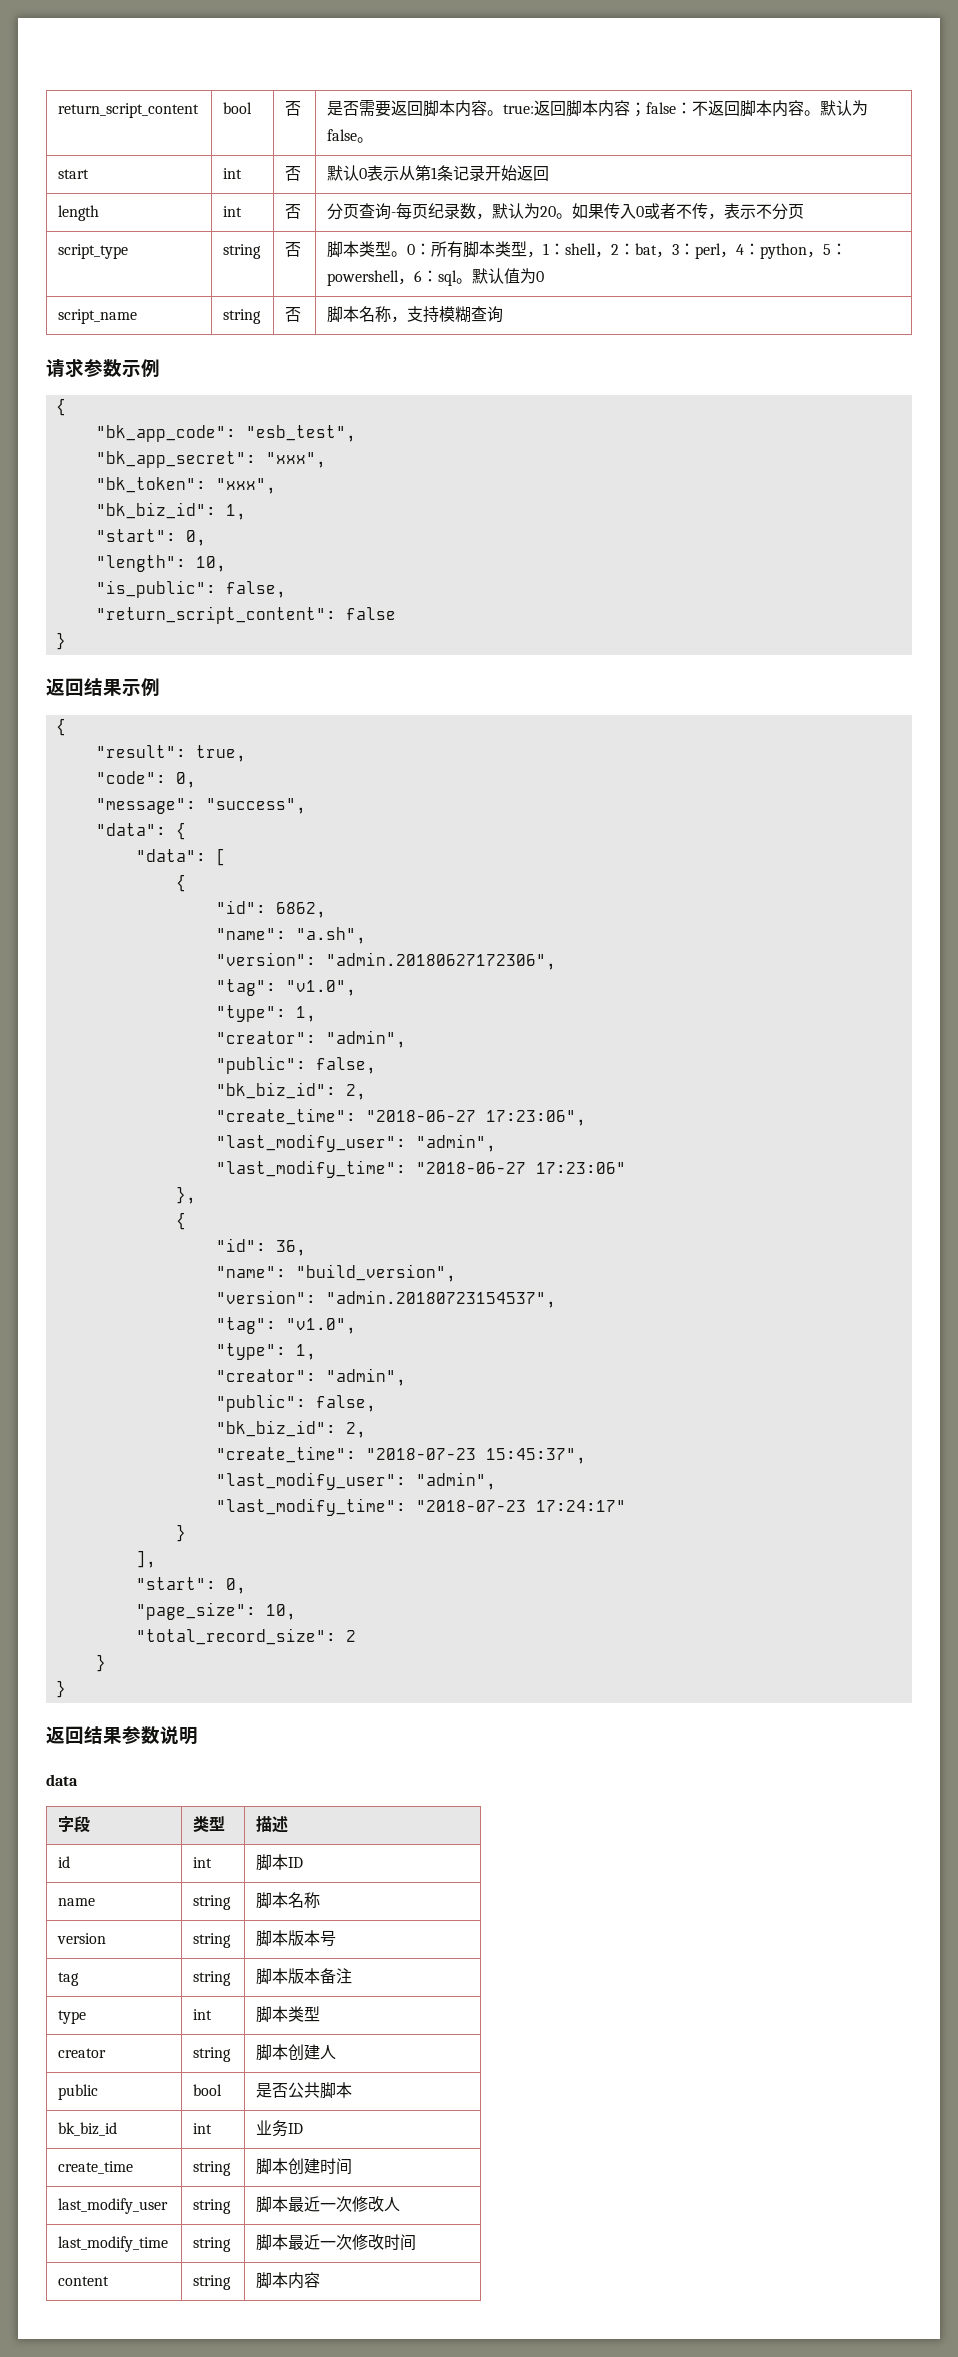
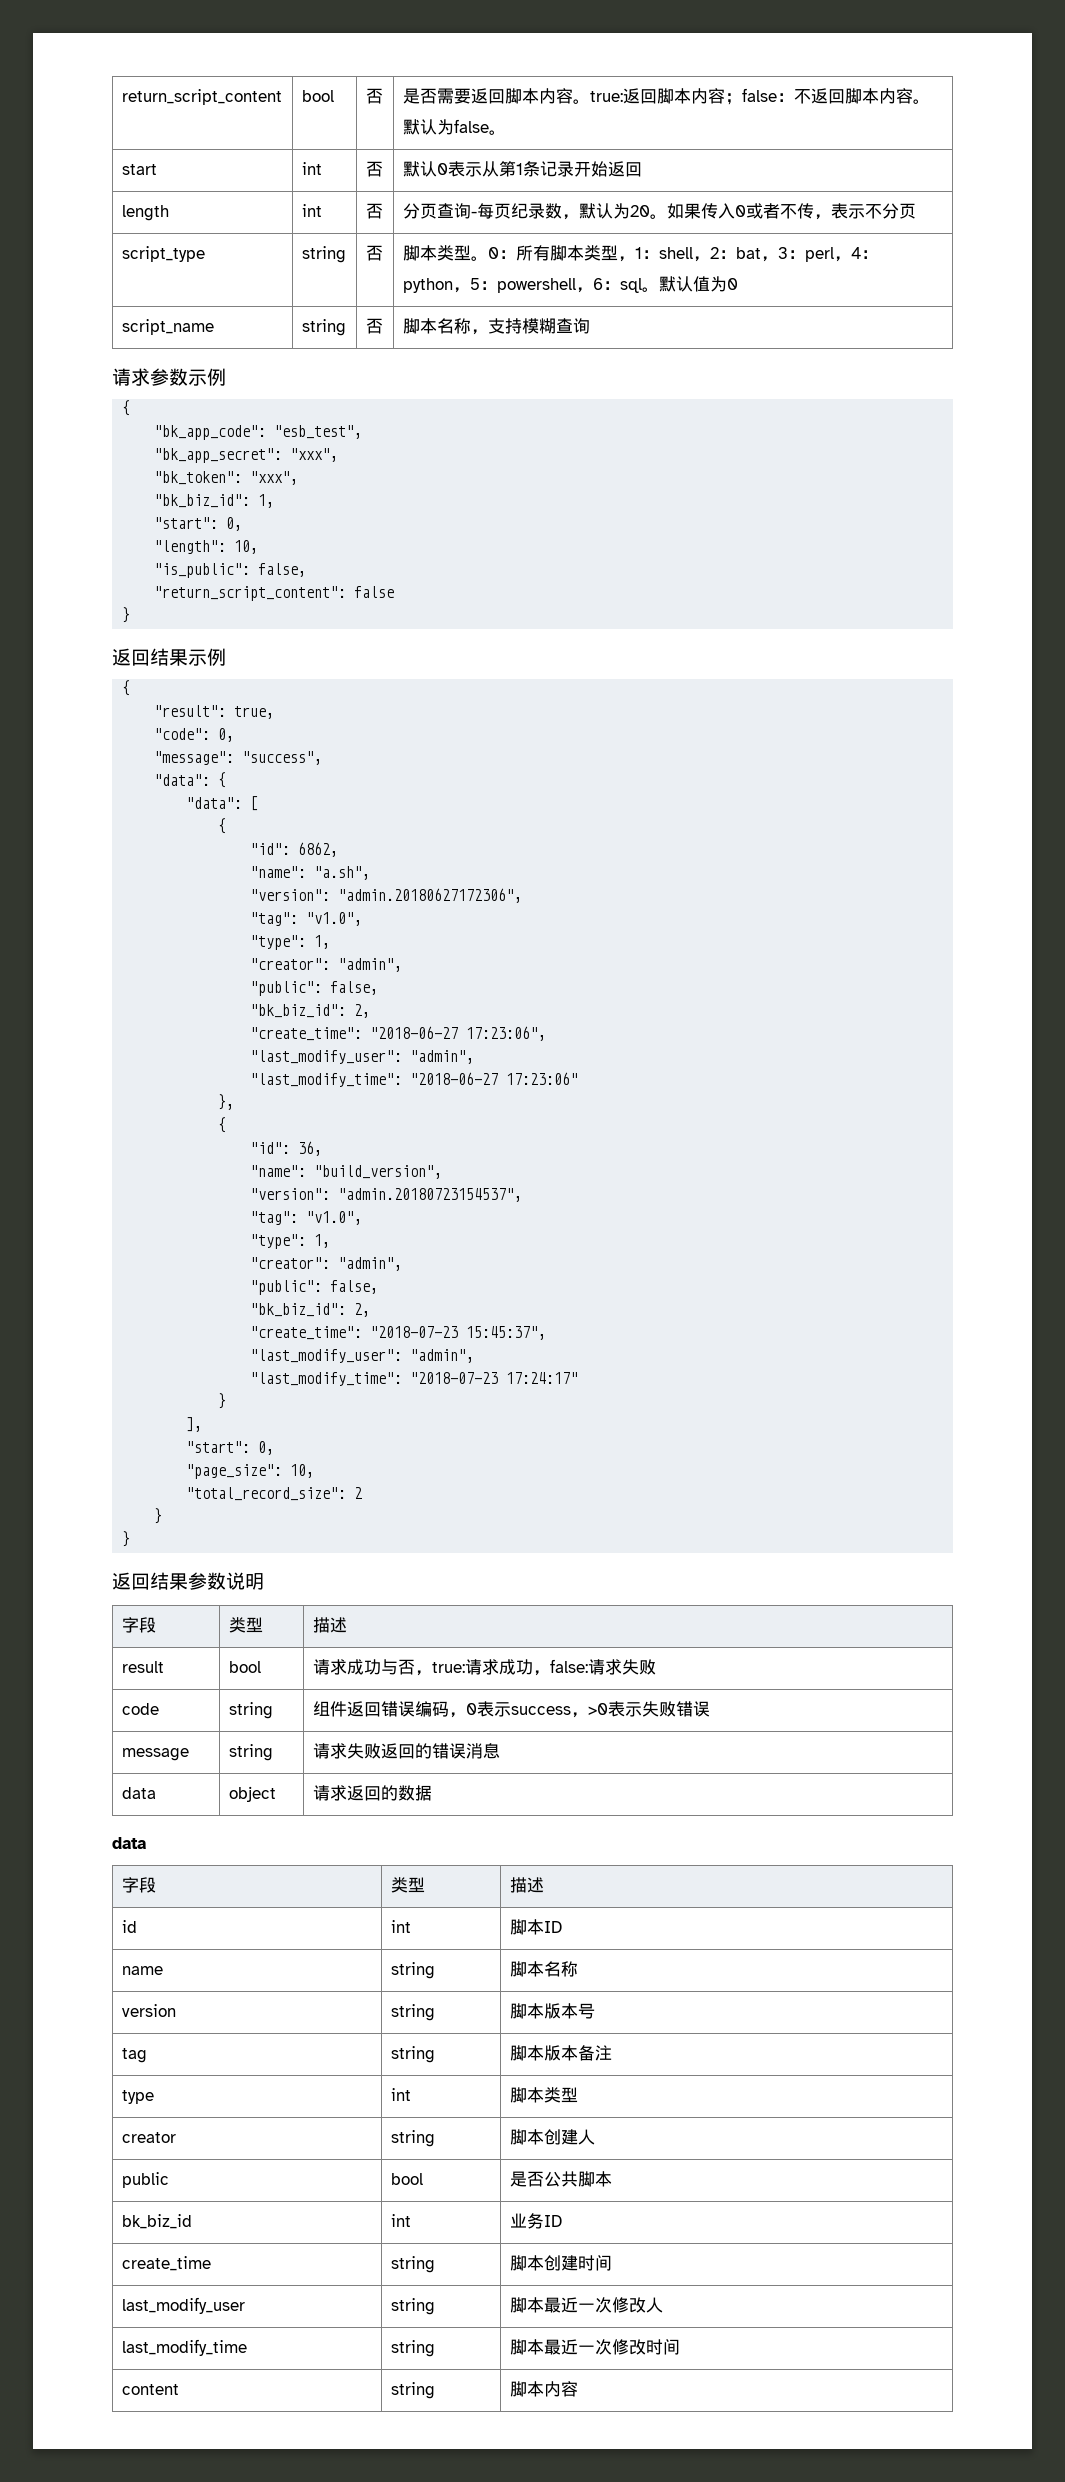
  返回结果参数说明
+ 字段 | 类型 | 描述
+ result | bool | 请求成功与否，true:请求成功，false:请求失败
+ code | string | 组件返回错误编码，0表示success，>0表示失败错误
+ message | string | 请求失败返回的错误消息
+ data | object | 请求返回的数据

